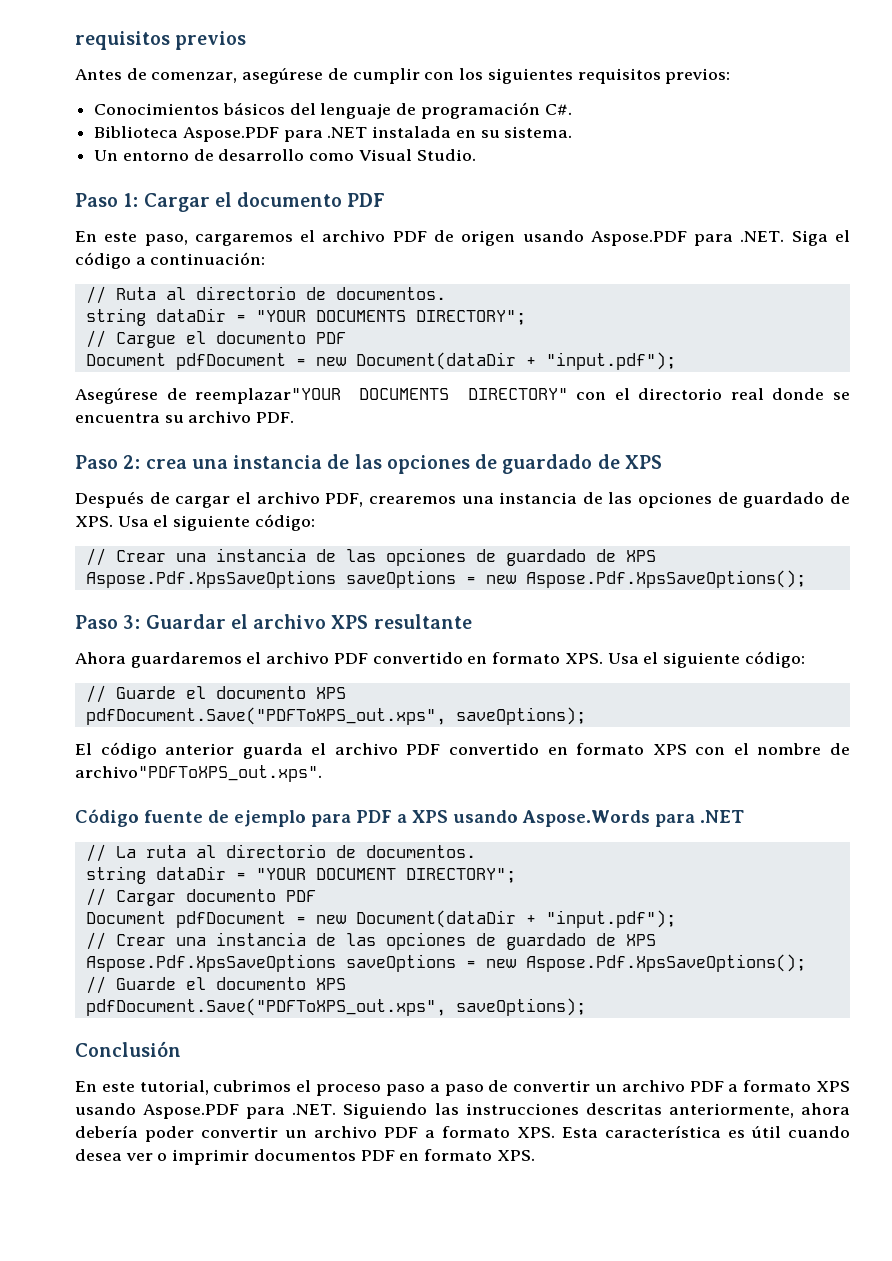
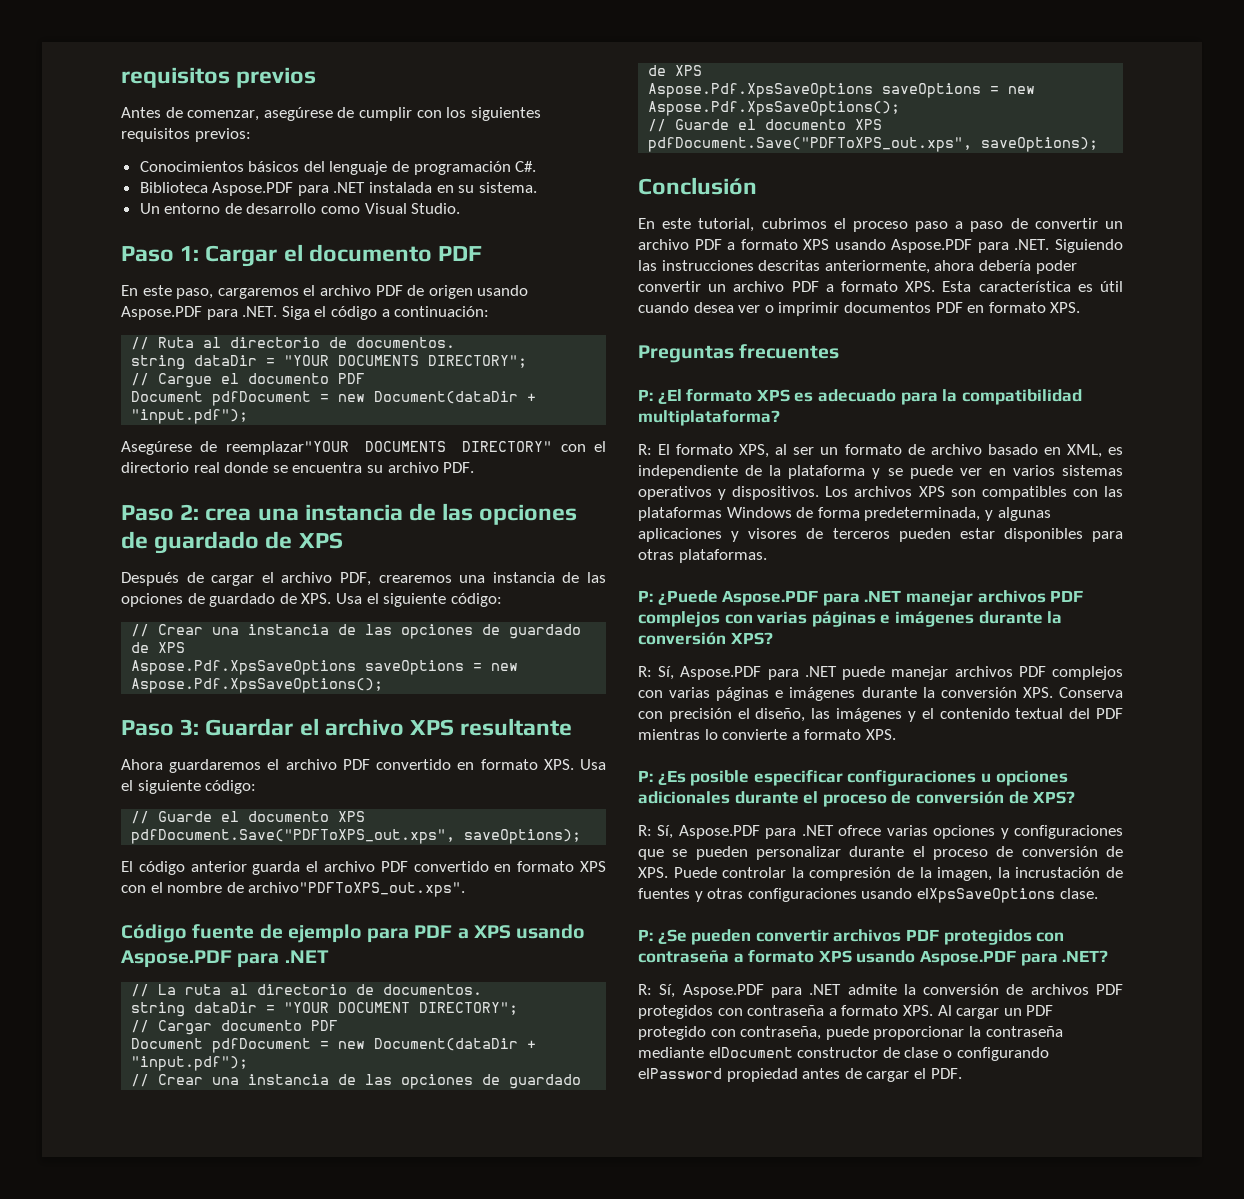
- Código fuente de ejemplo para PDF a XPS usando Aspose.Words para .NET
+ Código fuente de ejemplo para PDF a XPS usando Aspose.PDF para .NET
+ Preguntas frecuentes
+ P: ¿El formato XPS es adecuado para la compatibilidad multiplataforma?
+ R: El formato XPS, al ser un formato de archivo basado en XML, es independiente de la plataforma y se puede ver en varios sistemas operativos y dispositivos. Los archivos XPS son compatibles con las plataformas Windows de forma predeterminada, y algunas aplicaciones y visores de terceros pueden estar disponibles para otras plataformas.
+ P: ¿Puede Aspose.PDF para .NET manejar archivos PDF complejos con varias páginas e imágenes durante la conversión XPS?
+ R: Sí, Aspose.PDF para .NET puede manejar archivos PDF complejos con varias páginas e imágenes durante la conversión XPS. Conserva con precisión el diseño, las imágenes y el contenido textual del PDF mientras lo convierte a formato XPS.
+ P: ¿Es posible especificar configuraciones u opciones adicionales durante el proceso de conversión de XPS?
+ R: Sí, Aspose.PDF para .NET ofrece varias opciones y configuraciones que se pueden personalizar durante el proceso de conversión de XPS. Puede controlar la compresión de la imagen, la incrustación de fuentes y otras configuraciones usando elXpsSaveOptions clase.
+ P: ¿Se pueden convertir archivos PDF protegidos con contraseña a formato XPS usando Aspose.PDF para .NET?
+ R: Sí, Aspose.PDF para .NET admite la conversión de archivos PDF protegidos con contraseña a formato XPS. Al cargar un PDF protegido con contraseña, puede proporcionar la contraseña mediante elDocument constructor de clase o configurando elPassword propiedad antes de cargar el PDF.

